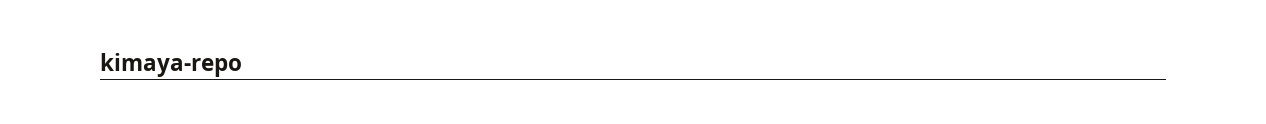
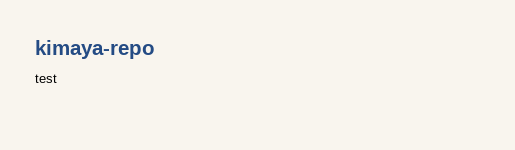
+ test

